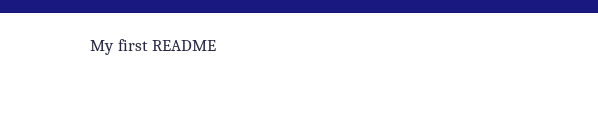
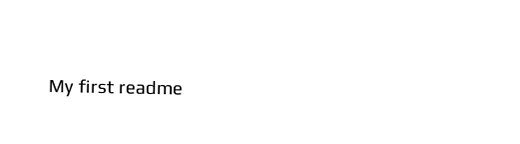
- My first README
+ My first readme

